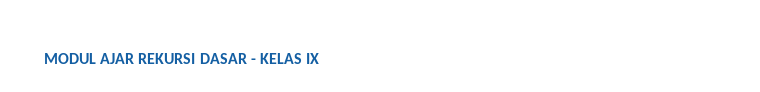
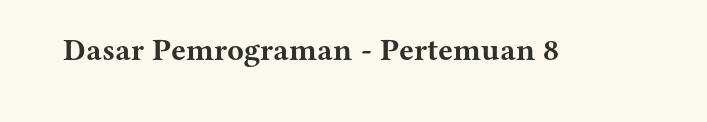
- MODUL AJAR REKURSI DASAR - KELAS IX
+ Dasar Pemrograman - Pertemuan 8

